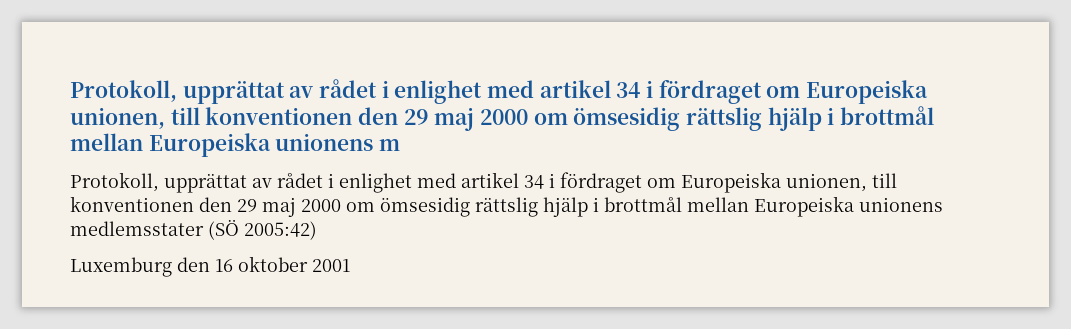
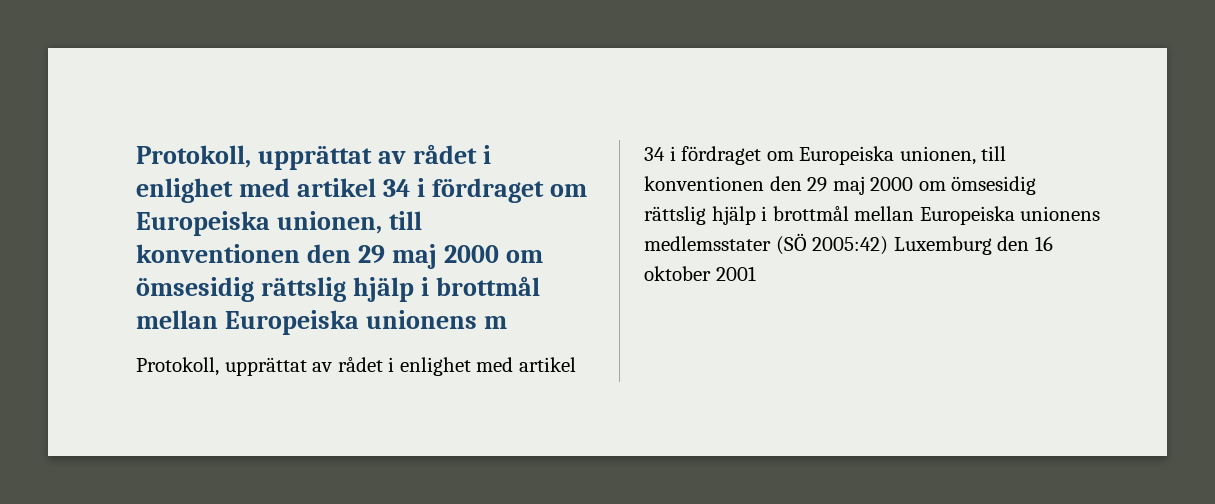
- Protokoll, upprättat av rådet i enlighet med artikel 34 i fördraget om Europeiska unionen, till konventionen den 29 maj 2000 om ömsesidig rättslig hjälp i brottmål mellan Europeiska unionens medlemsstater (SÖ 2005:42)
- Luxemburg den 16 oktober 2001
+ Protokoll, upprättat av rådet i enlighet med artikel 34 i fördraget om Europeiska unionen, till konventionen den 29 maj 2000 om ömsesidig rättslig hjälp i brottmål mellan Europeiska unionens medlemsstater (SÖ 2005:42) Luxemburg den 16 oktober 2001

